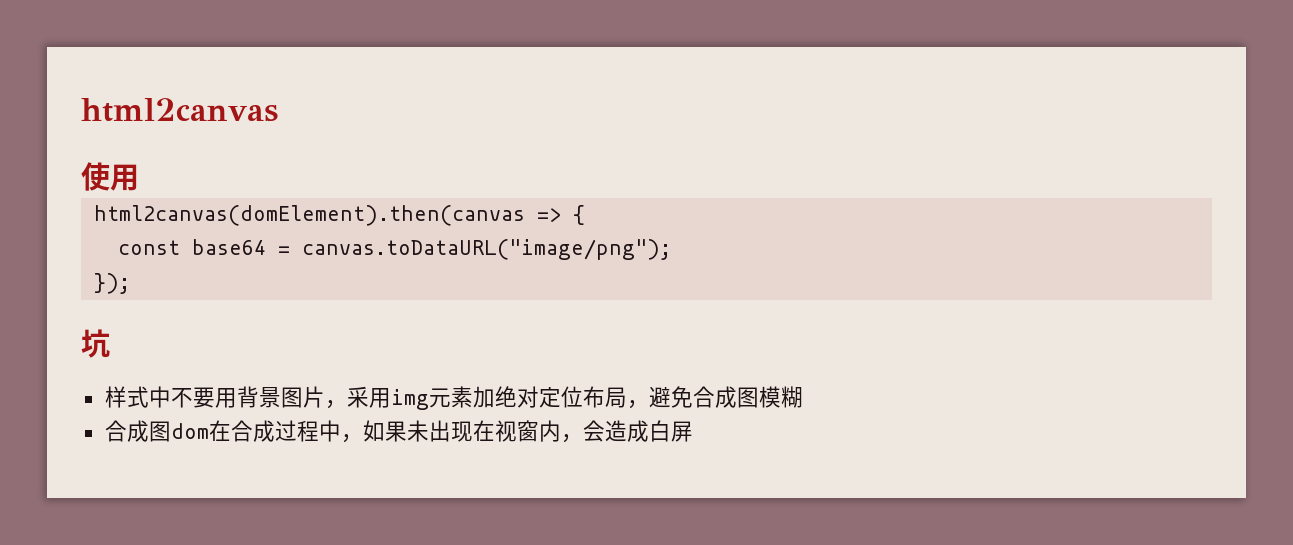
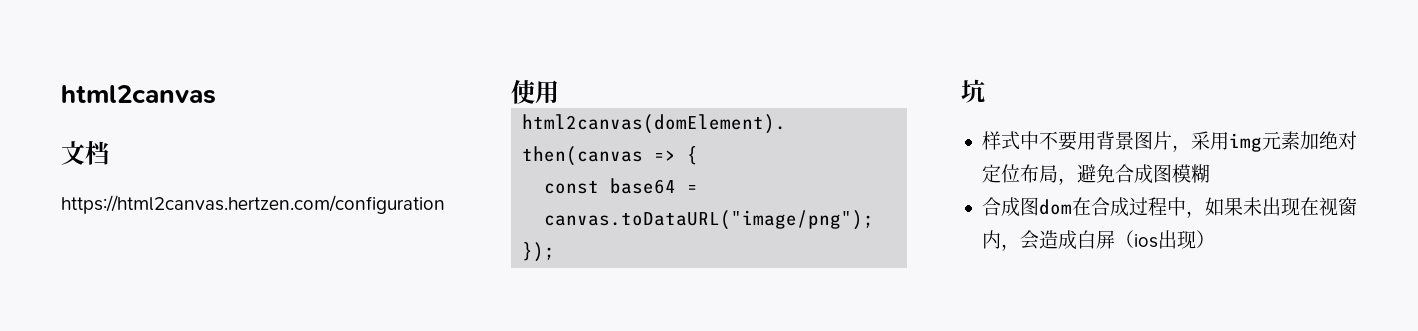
+ 文档
+ https://html2canvas.hertzen.com/configuration
- 合成图dom在合成过程中，如果未出现在视窗内，会造成白屏
+ 合成图dom在合成过程中，如果未出现在视窗内，会造成白屏（ios出现）

